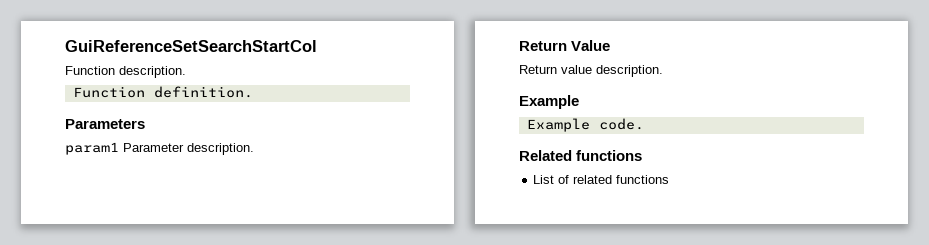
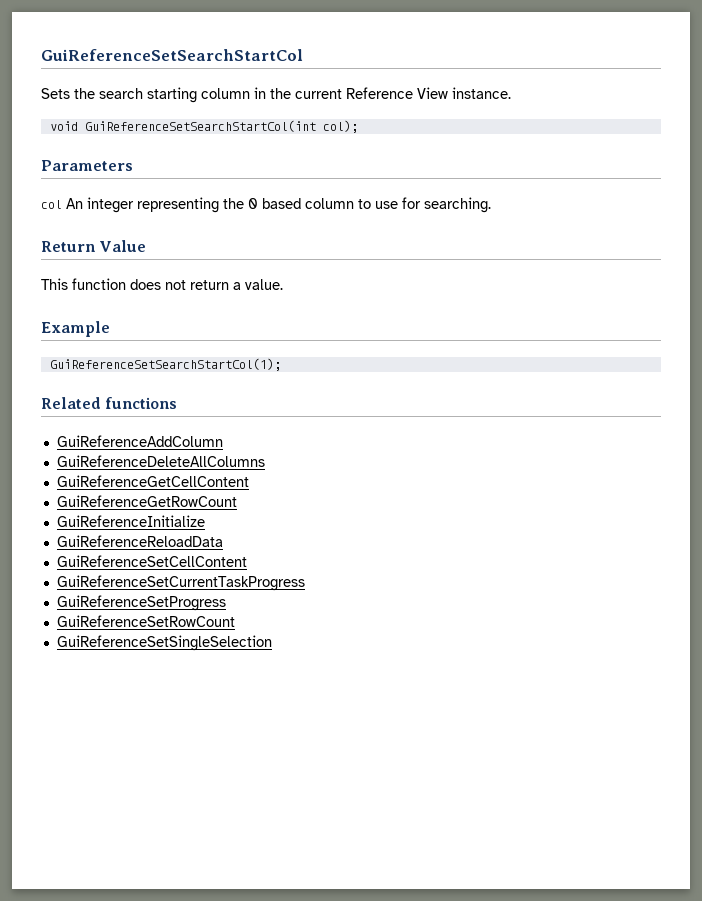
- Function description.
- Function definition.
+ Sets the search starting column in the current Reference View instance.
+ void GuiReferenceSetSearchStartCol(int col);
  Parameters
- param1 Parameter description.
+ col An integer representing the 0 based column to use for searching.
  Return Value
- Return value description.
+ This function does not return a value.
- Example code.
+ GuiReferenceSetSearchStartCol(1);
- List of related functions
+ GuiReferenceAddColumn
+ GuiReferenceDeleteAllColumns
+ GuiReferenceGetCellContent
+ GuiReferenceGetRowCount
+ GuiReferenceInitialize
+ GuiReferenceReloadData
+ GuiReferenceSetCellContent
+ GuiReferenceSetCurrentTaskProgress
+ GuiReferenceSetProgress
+ GuiReferenceSetRowCount
+ GuiReferenceSetSingleSelection

